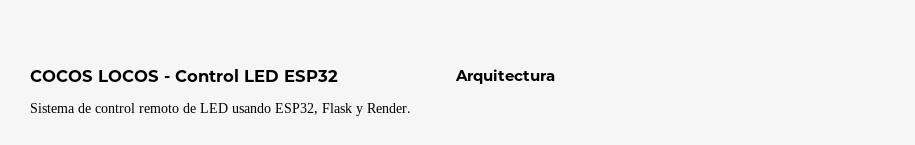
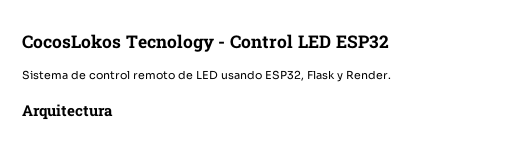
- COCOS LOCOS - Control LED ESP32
+ CocosLokos Tecnology - Control LED ESP32

